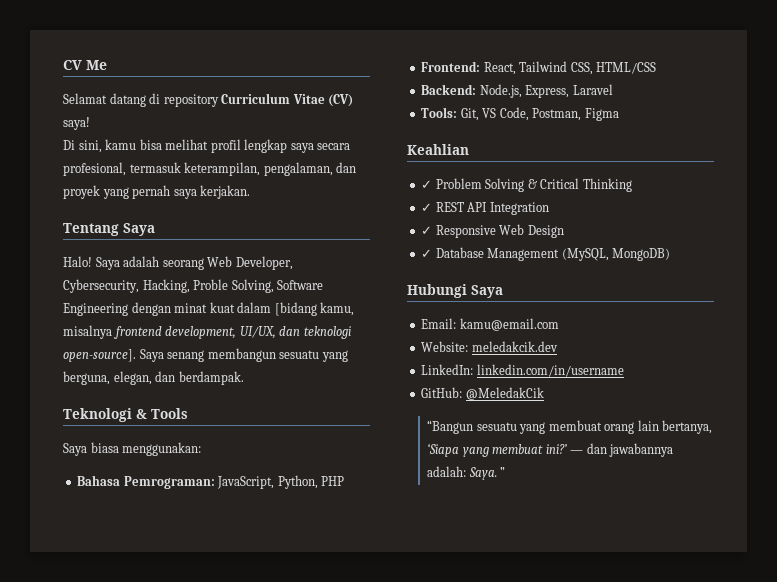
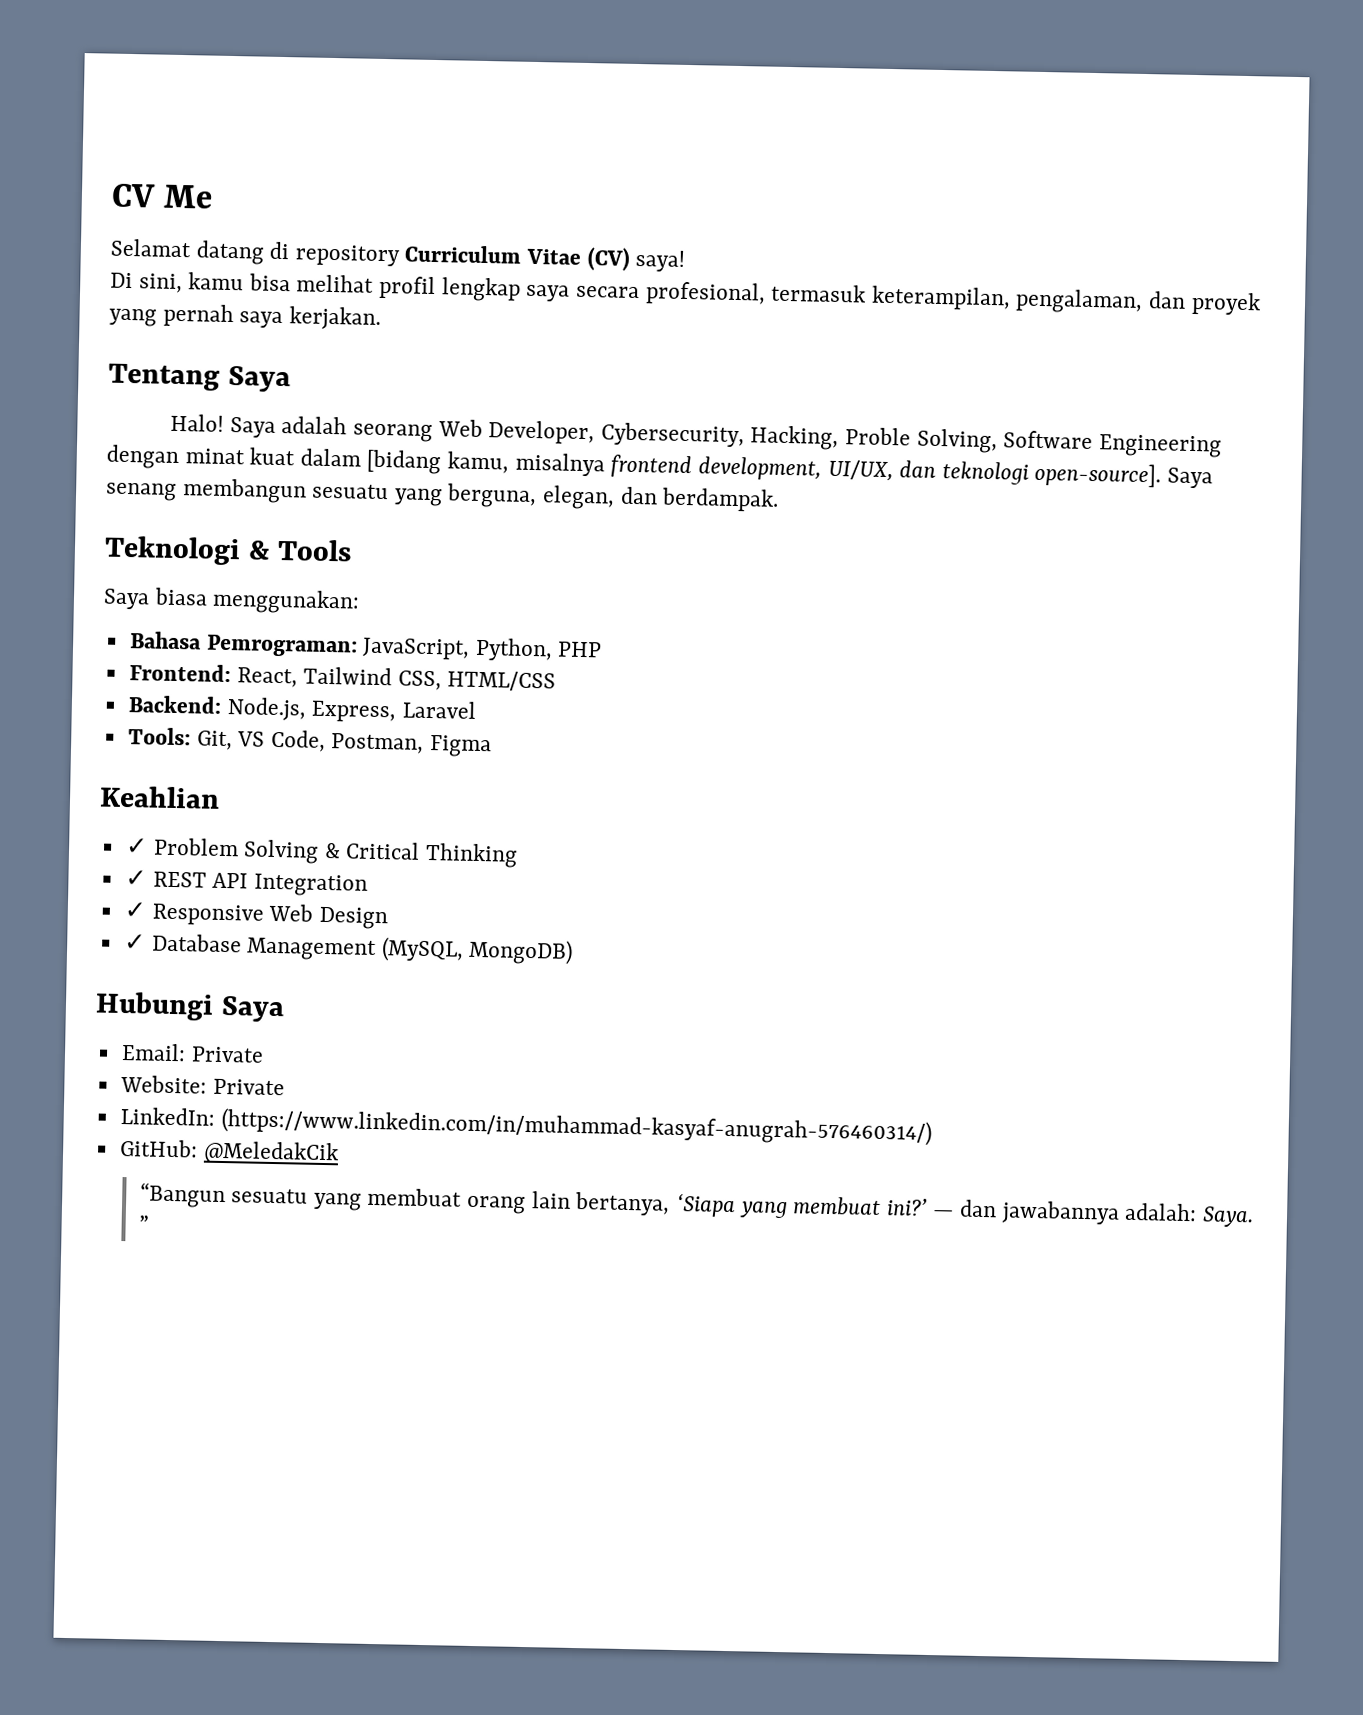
- Email: kamu@email.com
+ Email: Private
- Website: meledakcik.dev
+ Website: Private
- LinkedIn: linkedin.com/in/username
+ LinkedIn: (https://www.linkedin.com/in/muhammad-kasyaf-anugrah-576460314/)

